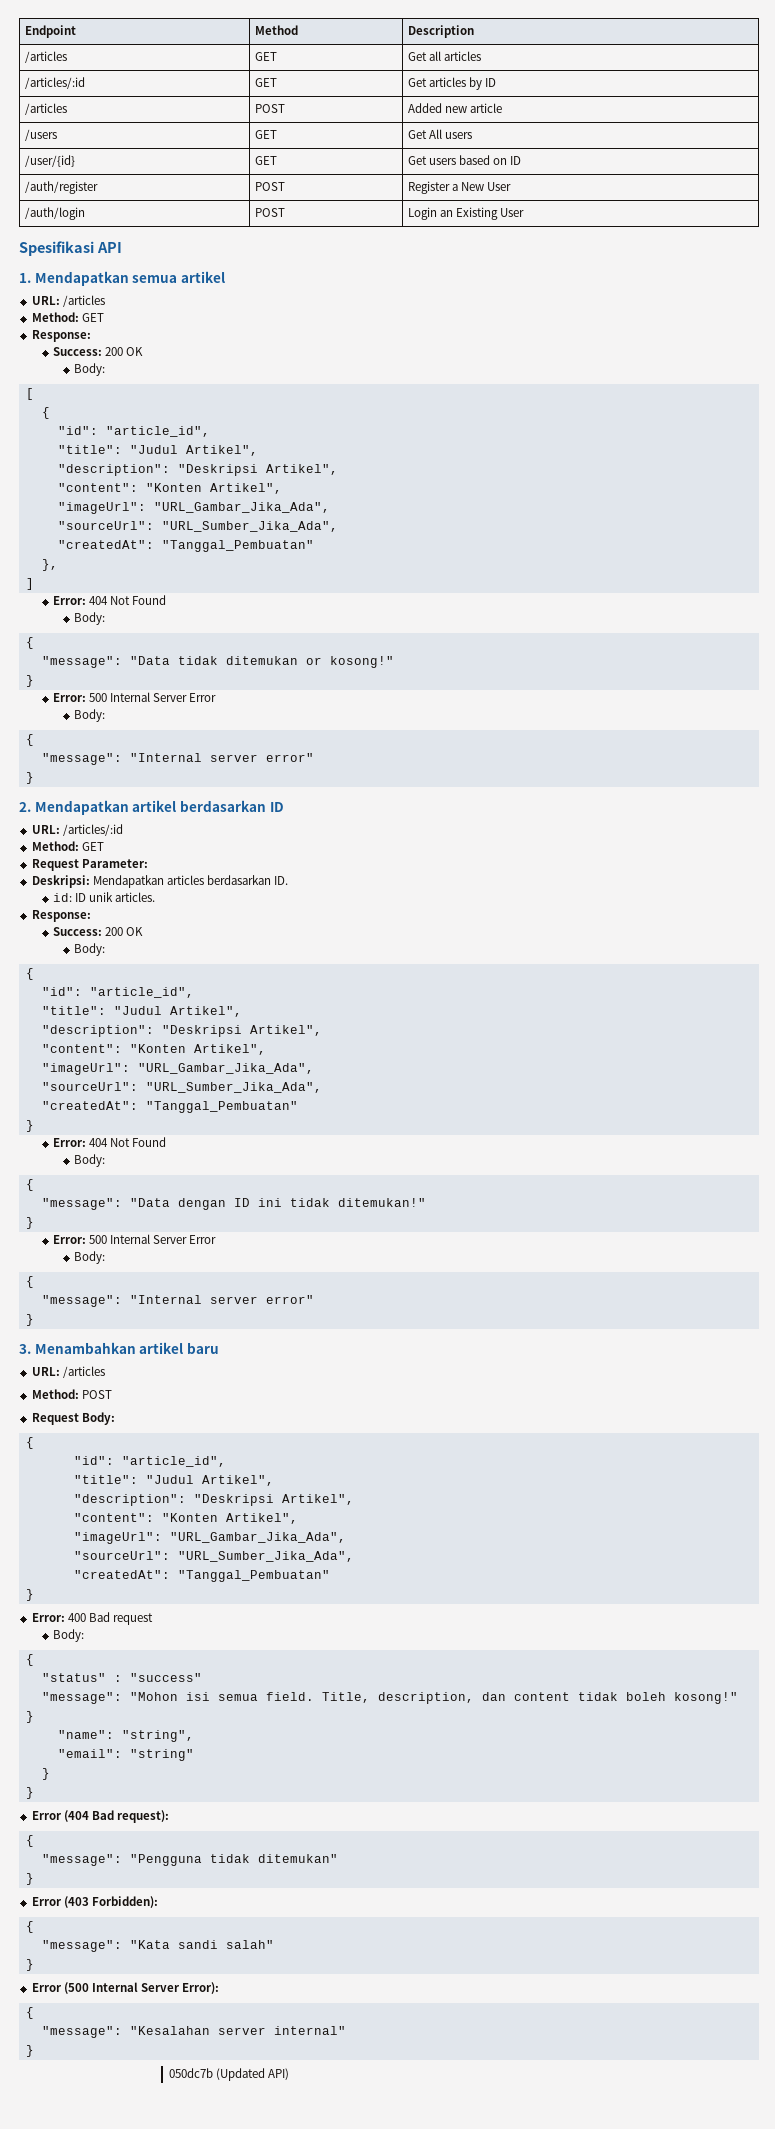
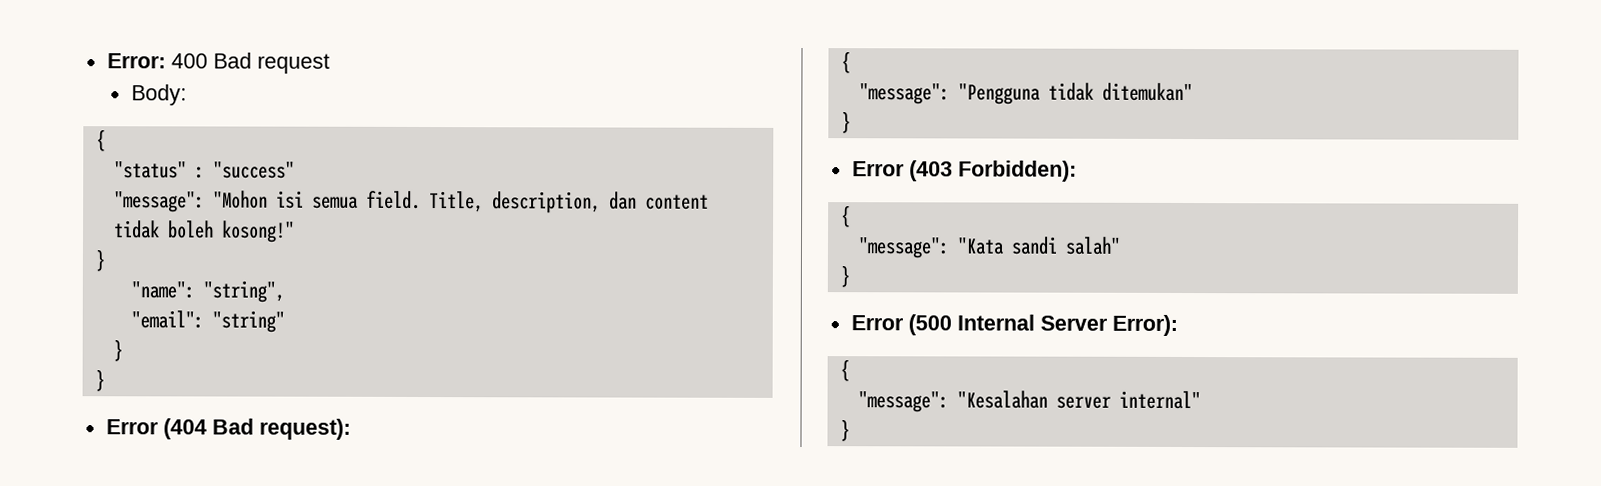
- Endpoint | Method | Description
- /articles | GET | Get all articles
- /articles/:id | GET | Get articles by ID
- /articles | POST | Added new article
- /users | GET | Get All users
- /user/{id} | GET | Get users based on ID
- /auth/register | POST | Register a New User
- /auth/login | POST | Login an Existing User
- Spesifikasi API
- 1. Mendapatkan semua artikel
- URL: /articles
- Method: GET
- Response:
- Success: 200 OK
- Body:
- [
- {
- "id": "article_id",
- "title": "Judul Artikel",
- "description": "Deskripsi Artikel",
- "content": "Konten Artikel",
- "imageUrl": "URL_Gambar_Jika_Ada",
- "sourceUrl": "URL_Sumber_Jika_Ada",
- "createdAt": "Tanggal_Pembuatan"
- },
- ]
- Error: 404 Not Found
- Body:
- {
- "message": "Data tidak ditemukan or kosong!"
- }
- Error: 500 Internal Server Error
- Body:
- {
- "message": "Internal server error"
- }
- 2. Mendapatkan artikel berdasarkan ID
- URL: /articles/:id
- Method: GET
- Request Parameter:
- Deskripsi: Mendapatkan articles berdasarkan ID.
- id: ID unik articles.
- Response:
- Success: 200 OK
- Body:
- {
- "id": "article_id",
- "title": "Judul Artikel",
- "description": "Deskripsi Artikel",
- "content": "Konten Artikel",
- "imageUrl": "URL_Gambar_Jika_Ada",
- "sourceUrl": "URL_Sumber_Jika_Ada",
- "createdAt": "Tanggal_Pembuatan"
- }
- Error: 404 Not Found
- Body:
- {
- "message": "Data dengan ID ini tidak ditemukan!"
- }
- Error: 500 Internal Server Error
- Body:
- {
- "message": "Internal server error"
- }
- 3. Menambahkan artikel baru
- URL: /articles
- Method: POST
- Request Body:
- {
- "id": "article_id",
- "title": "Judul Artikel",
- "description": "Deskripsi Artikel",
- "content": "Konten Artikel",
- "imageUrl": "URL_Gambar_Jika_Ada",
- "sourceUrl": "URL_Sumber_Jika_Ada",
- "createdAt": "Tanggal_Pembuatan"
- }
- 050dc7b (Updated API)

